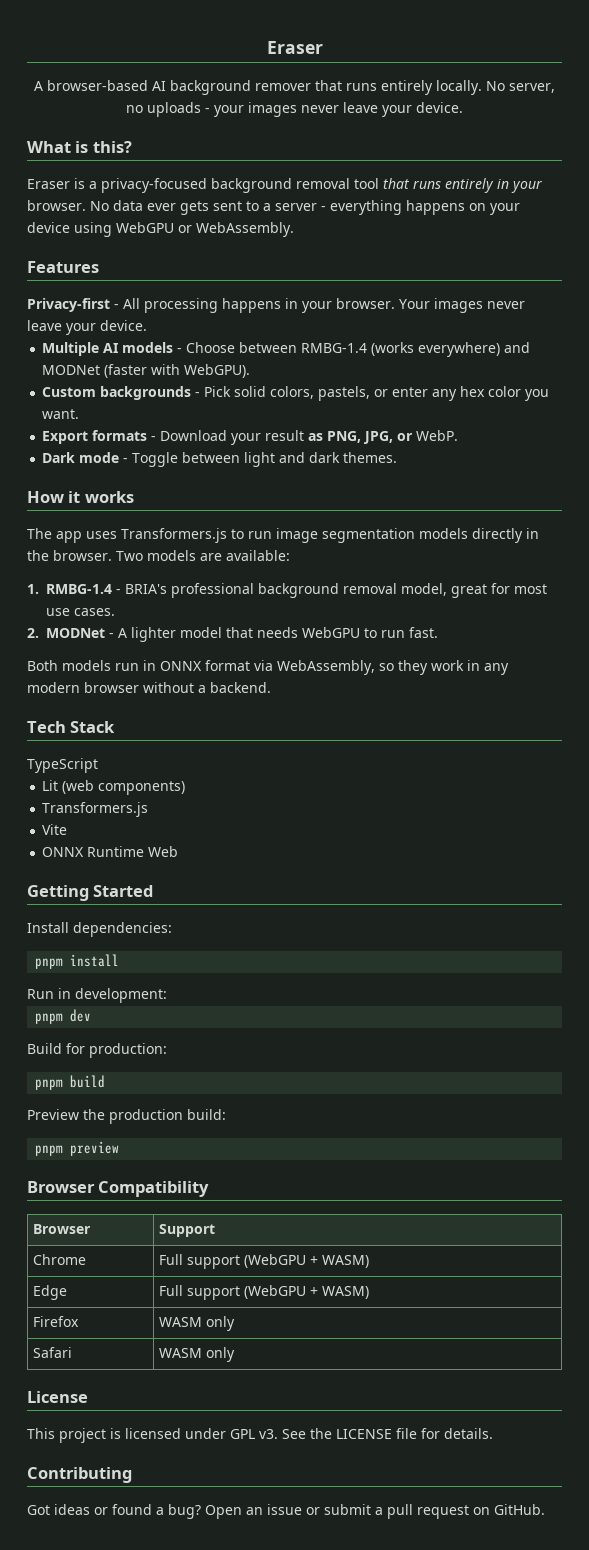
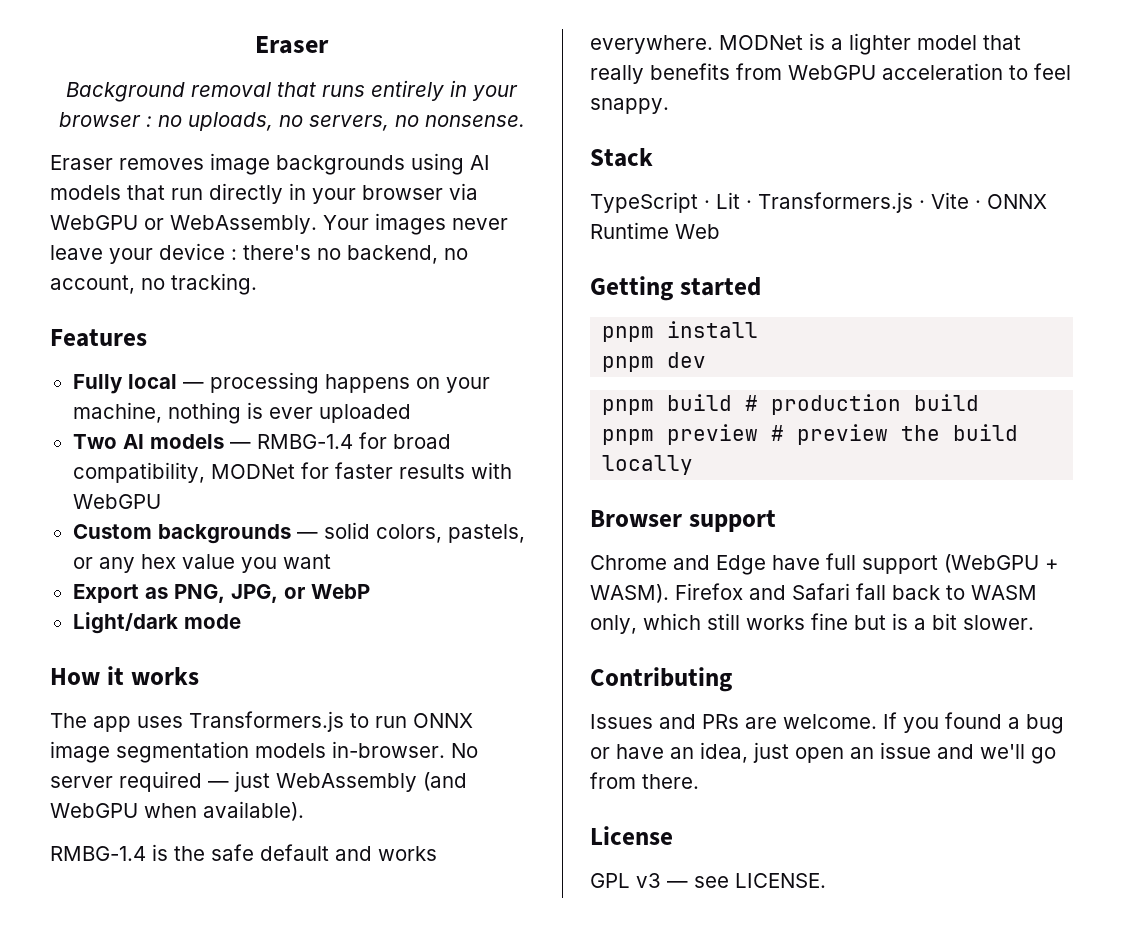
- A browser-based AI background remover that runs entirely locally. No server, no uploads - your images never leave your device.
- What is this?
- Eraser is a privacy-focused background removal tool that runs entirely in your browser. No data ever gets sent to a server - everything happens on your device using WebGPU or WebAssembly.
- Features
- Privacy-first - All processing happens in your browser.
+ Background removal that runs entirely in your browser : no uploads, no servers, no nonsense.
+ Eraser removes image backgrounds using AI models that run directly in your browser via WebGPU or WebAssembly.
- Your images never leave your device.
- Multiple AI models - Choose between RMBG-1.4 (works everywhere) and MODNet (faster with WebGPU).
+ Your images never leave your device : there's no backend, no account, no tracking.
+ Features
+ Fully local — processing happens on your machine, nothing is ever uploaded
+ Two AI models — RMBG-1.4 for broad compatibility, MODNet for faster results with WebGPU
- Custom backgrounds - Pick solid colors, pastels, or enter any hex color you want.
- Export formats - Download your result as PNG, JPG, or WebP.
- Dark mode - Toggle between light and dark themes.
+ Custom backgrounds — solid colors, pastels, or any hex value you want
+ Export as PNG, JPG, or WebP
+ Light/dark mode
- The app uses Transformers.js to run image segmentation models directly in the browser. Two models are available:
- 1. RMBG-1.4 - BRIA's professional background removal model, great for most use cases.
- 2. MODNet - A lighter model that needs WebGPU to run fast.
- Both models run in ONNX format via WebAssembly, so they work in any modern browser without a backend.
- Tech Stack
+ The app uses Transformers.js to run ONNX image segmentation models in-browser. No server required — just WebAssembly (and WebGPU when available).
+ RMBG-1.4 is the safe default and works everywhere. MODNet is a lighter model that really benefits from WebGPU acceleration to feel snappy.
+ Stack
- TypeScript
- Lit (web components)
- Transformers.js
- Vite
- ONNX Runtime Web
+ TypeScript · Lit · Transformers.js · Vite · ONNX Runtime Web
- Getting Started
- Install dependencies:
+ Getting started
- Run in development:
- Build for production:
- pnpm build
- Preview the production build:
- pnpm preview
- Browser Compatibility
- Browser | Support
- Chrome | Full support (WebGPU + WASM)
- Edge | Full support (WebGPU + WASM)
- Firefox | WASM only
- Safari | WASM only
+ pnpm build # production build
+ pnpm preview # preview the build locally
+ Browser support
+ Chrome and Edge have full support (WebGPU + WASM). Firefox and Safari fall back to WASM only, which still works fine but is a bit slower.
+ Contributing
+ Issues and PRs are welcome. If you found a bug or have an idea, just open an issue and we'll go from there.
  License
- This project is licensed under GPL v3. See the LICENSE file for details.
- Contributing
- Got ideas or found a bug? Open an issue or submit a pull request on GitHub.
+ GPL v3 — see LICENSE.

